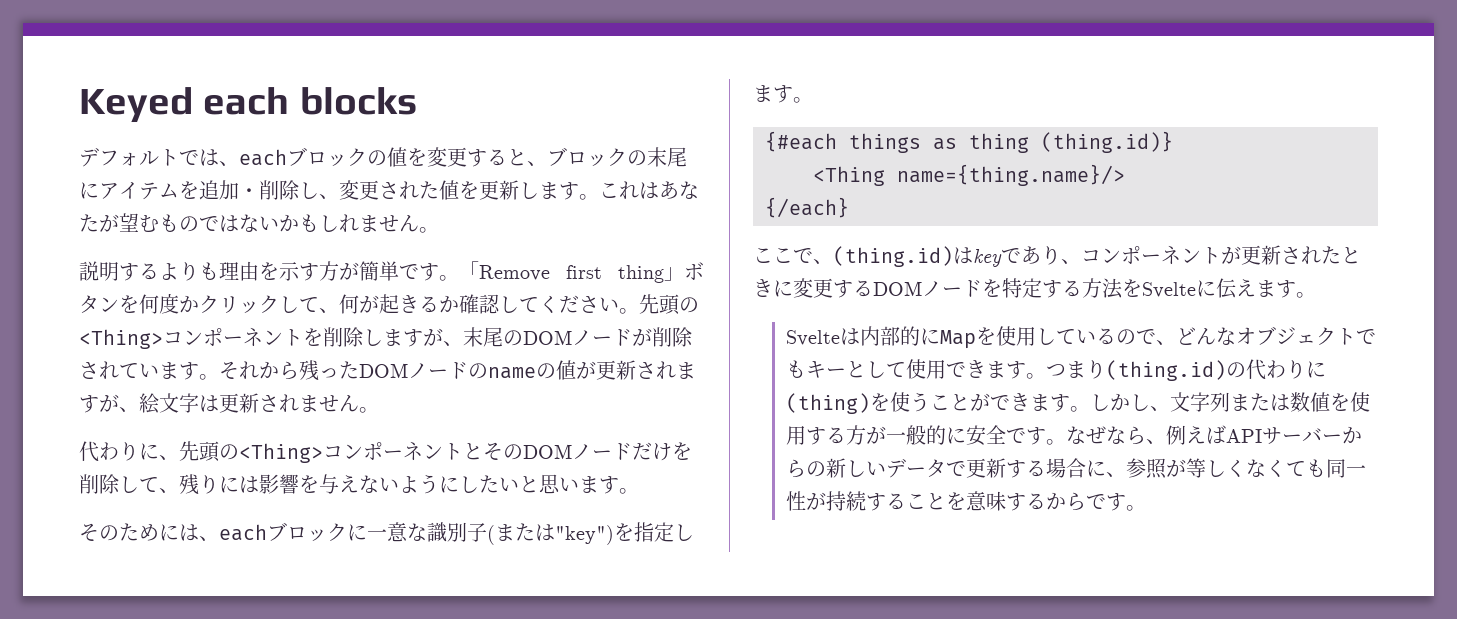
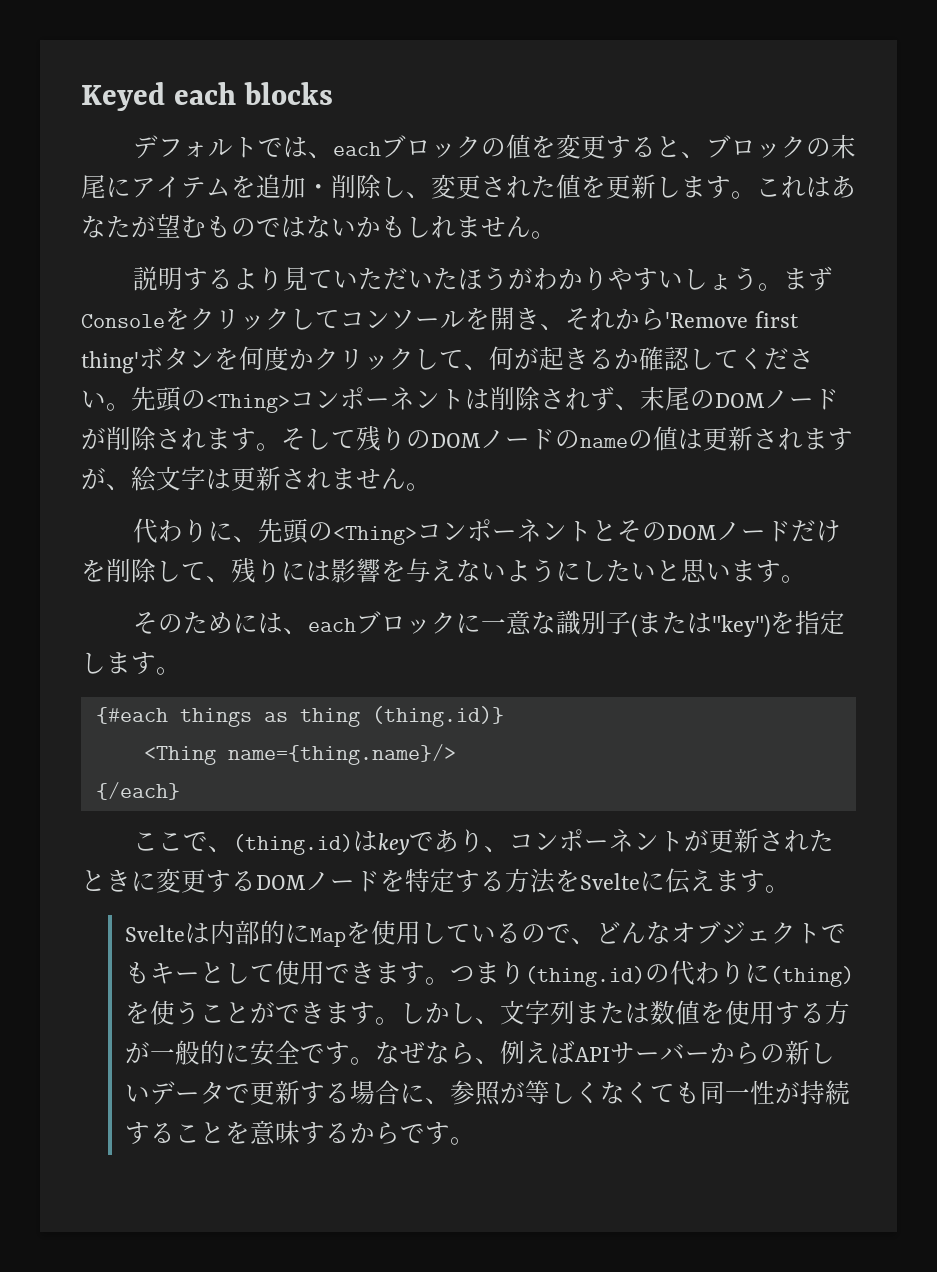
- 説明するよりも理由を示す方が簡単です。「Remove first thing」ボタンを何度かクリックして、何が起きるか確認してください。
+ 説明するより見ていただいたほうがわかりやすいしょう。まずConsoleをクリックしてコンソールを開き、それから'Remove first thing'ボタンを何度かクリックして、何が起きるか確認してください。
- 先頭の<Thing>コンポーネントを削除しますが、末尾のDOMノードが削除されています。
+ 先頭の<Thing>コンポーネントは削除されず、末尾のDOMノードが削除されます。
- それから残ったDOMノードのnameの値が更新されますが、絵文字は更新されません。
+ そして残りのDOMノードのnameの値は更新されますが、絵文字は更新されません。

